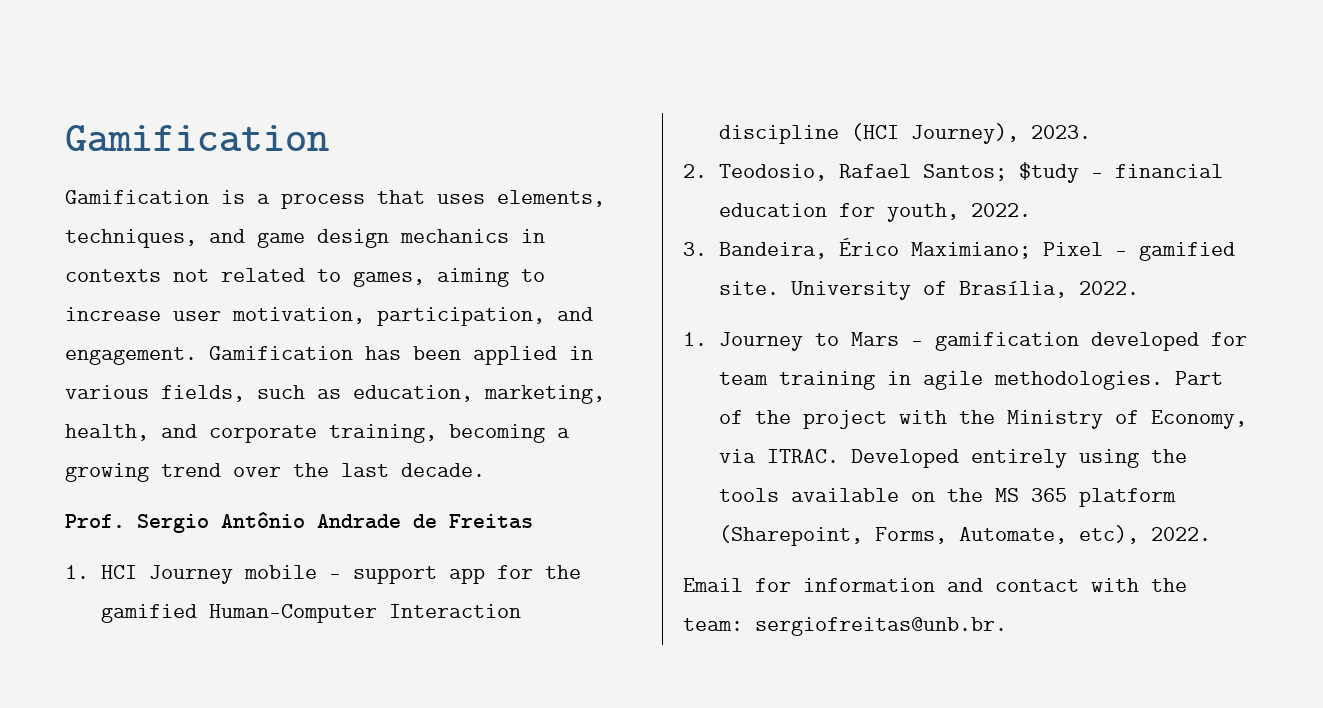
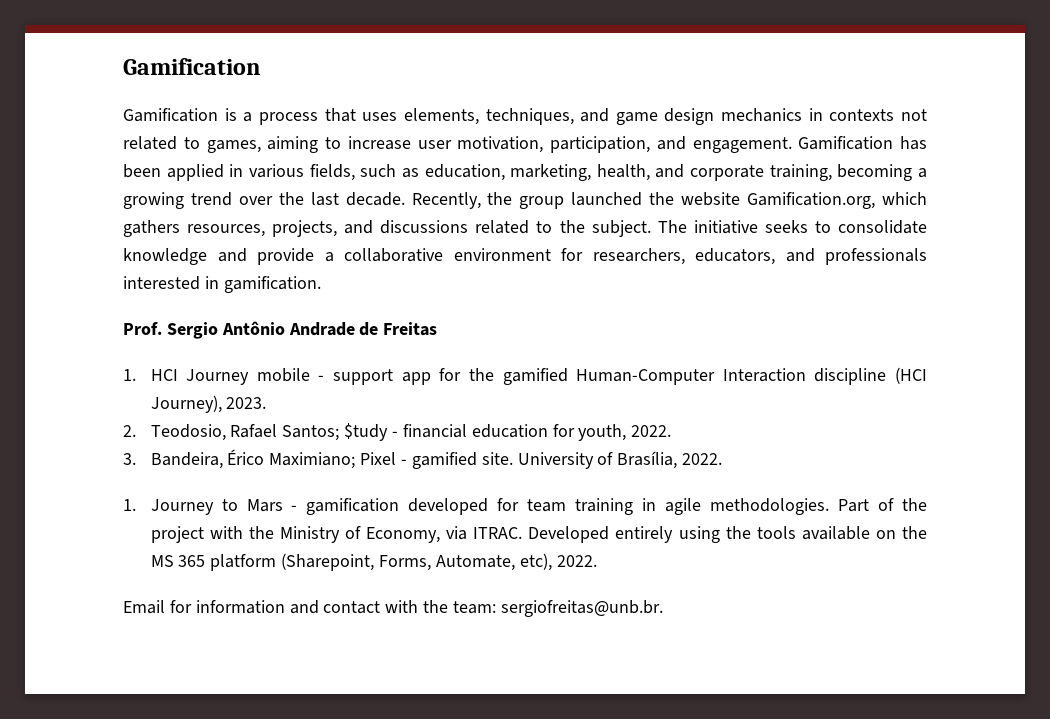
+ Recently, the group launched the website Gamification.org, which gathers resources, projects, and discussions related to the subject. The initiative seeks to consolidate knowledge and provide a collaborative environment for researchers, educators, and professionals interested in gamification.

